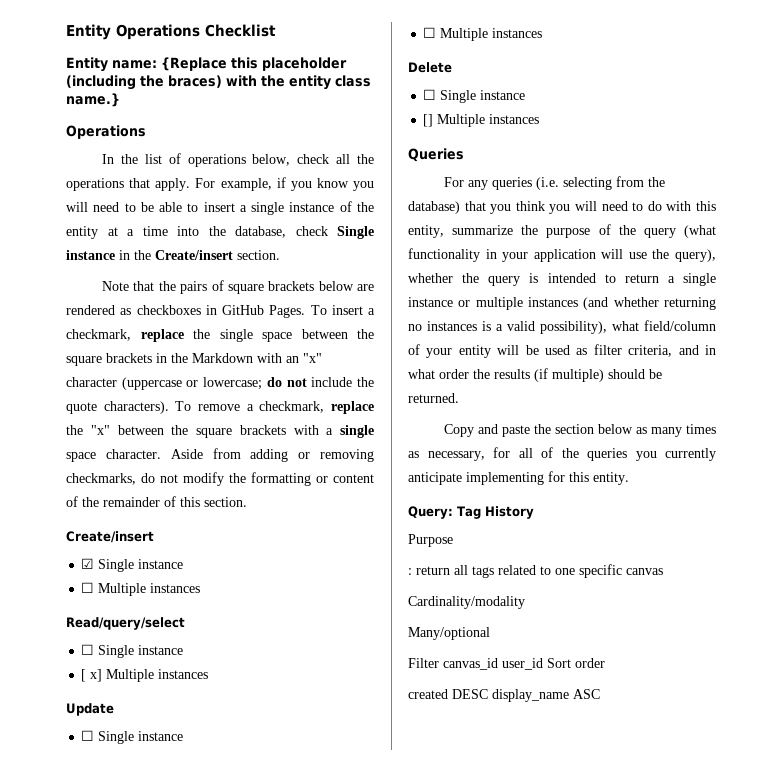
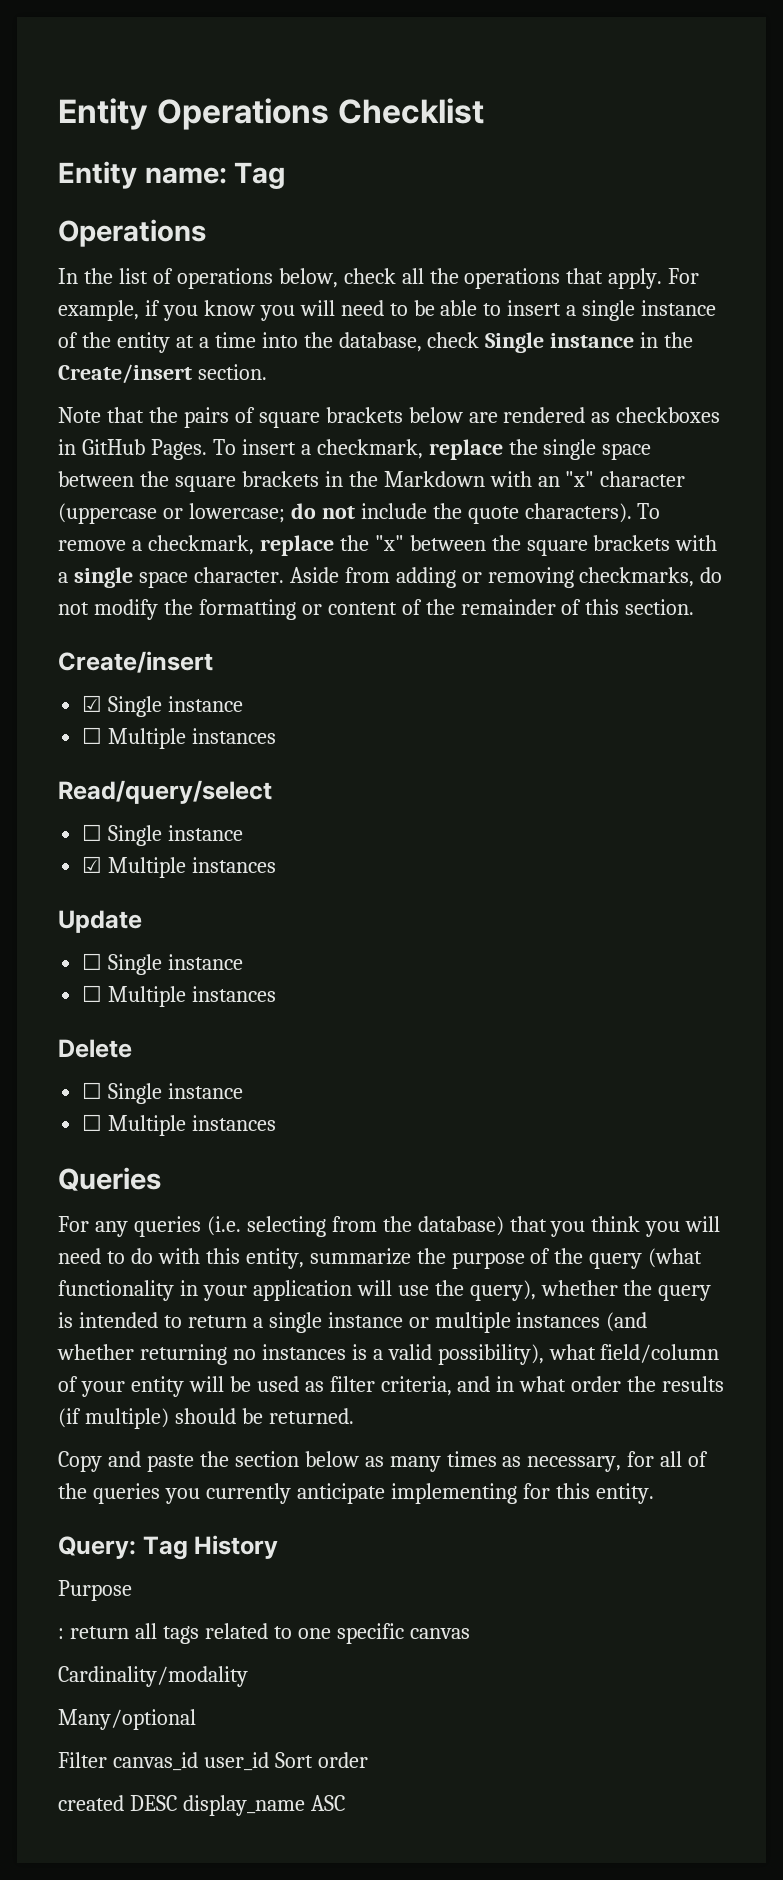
- Entity name: {Replace this placeholder (including the braces) with the entity class name.}
+ Entity name: Tag
- [ x] Multiple instances
+ ☑ Multiple instances
  Delete
  ☐ Single instance
- [] Multiple instances
+ ☐ Multiple instances

